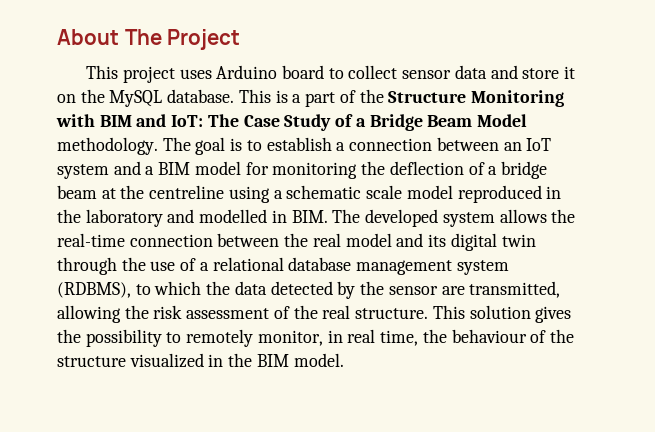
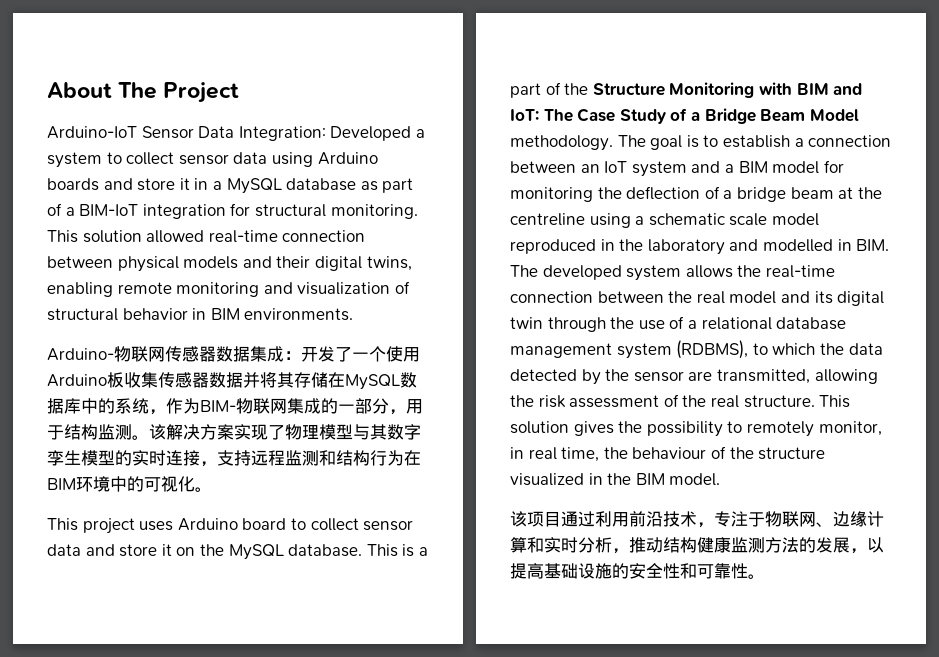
+ Arduino-IoT Sensor Data Integration: Developed a system to collect sensor data using Arduino boards and store it in a MySQL database as part of a BIM-IoT integration for structural monitoring. This solution allowed real-time connection between physical models and their digital twins, enabling remote monitoring and visualization of structural behavior in BIM environments.
+ Arduino-物联网传感器数据集成：开发了一个使用Arduino板收集传感器数据并将其存储在MySQL数据库中的系统，作为BIM-物联网集成的一部分，用于结构监测。该解决方案实现了物理模型与其数字孪生模型的实时连接，支持远程监测和结构行为在BIM环境中的可视化。
+ 该项目通过利用前沿技术，专注于物联网、边缘计算和实时分析，推动结构健康监测方法的发展，以提高基础设施的安全性和可靠性。

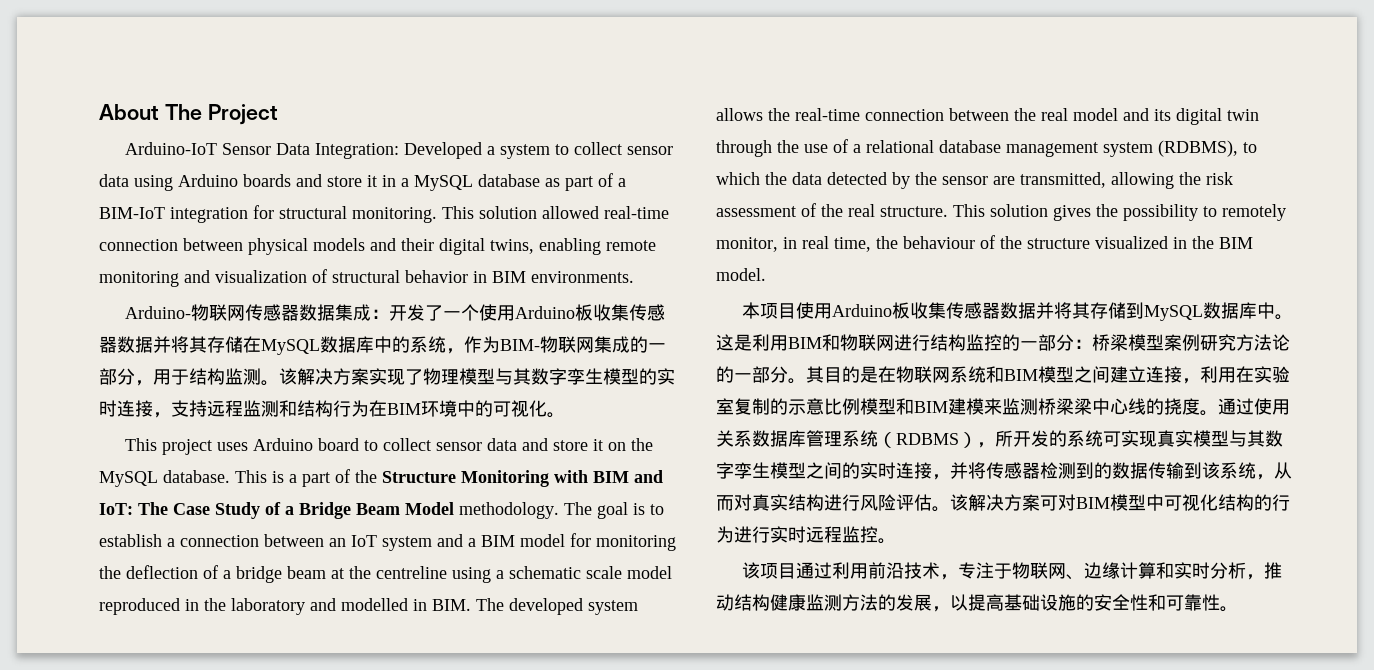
+ 本项目使用Arduino板收集传感器数据并将其存储到MySQL数据库中。这是利用BIM和物联网进行结构监控的一部分：桥梁模型案例研究方法论的一部分。其目的是在物联网系统和BIM模型之间建立连接，利用在实验室复制的示意比例模型和BIM建模来监测桥梁梁中心线的挠度。通过使用关系数据库管理系统（RDBMS），所开发的系统可实现真实模型与其数字孪生模型之间的实时连接，并将传感器检测到的数据传输到该系统，从而对真实结构进行风险评估。该解决方案可对BIM模型中可视化结构的行为进行实时远程监控。

